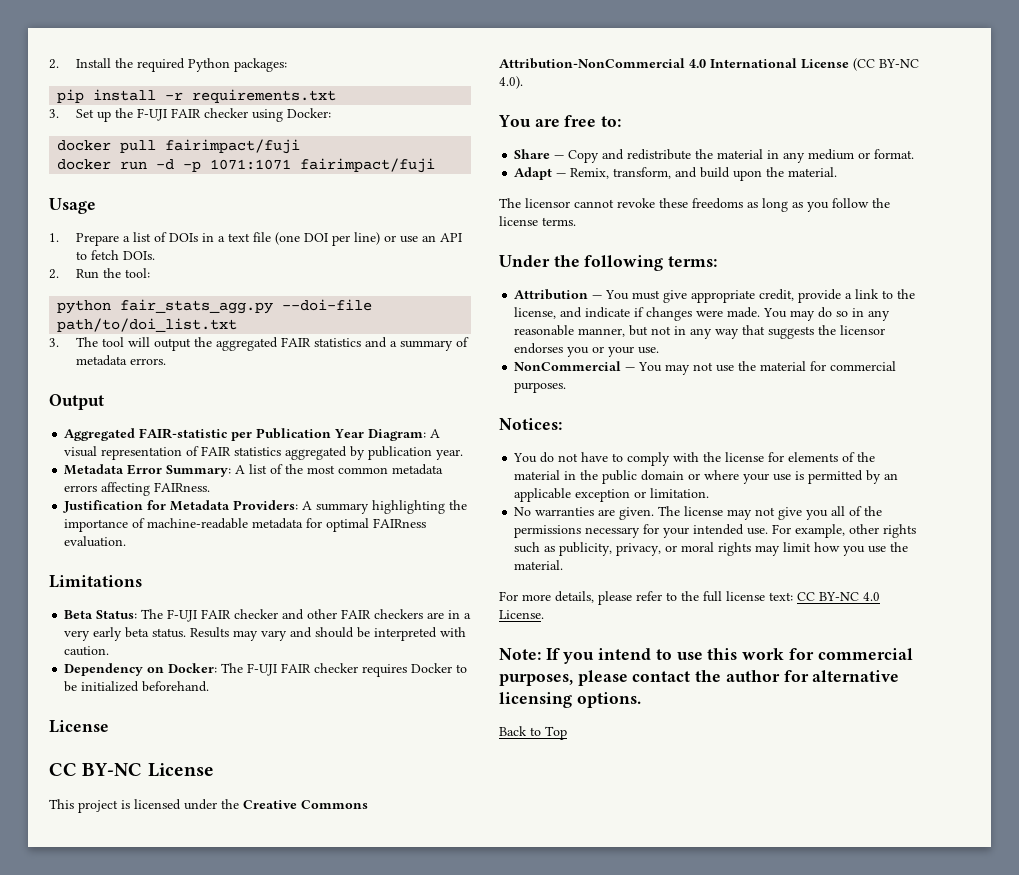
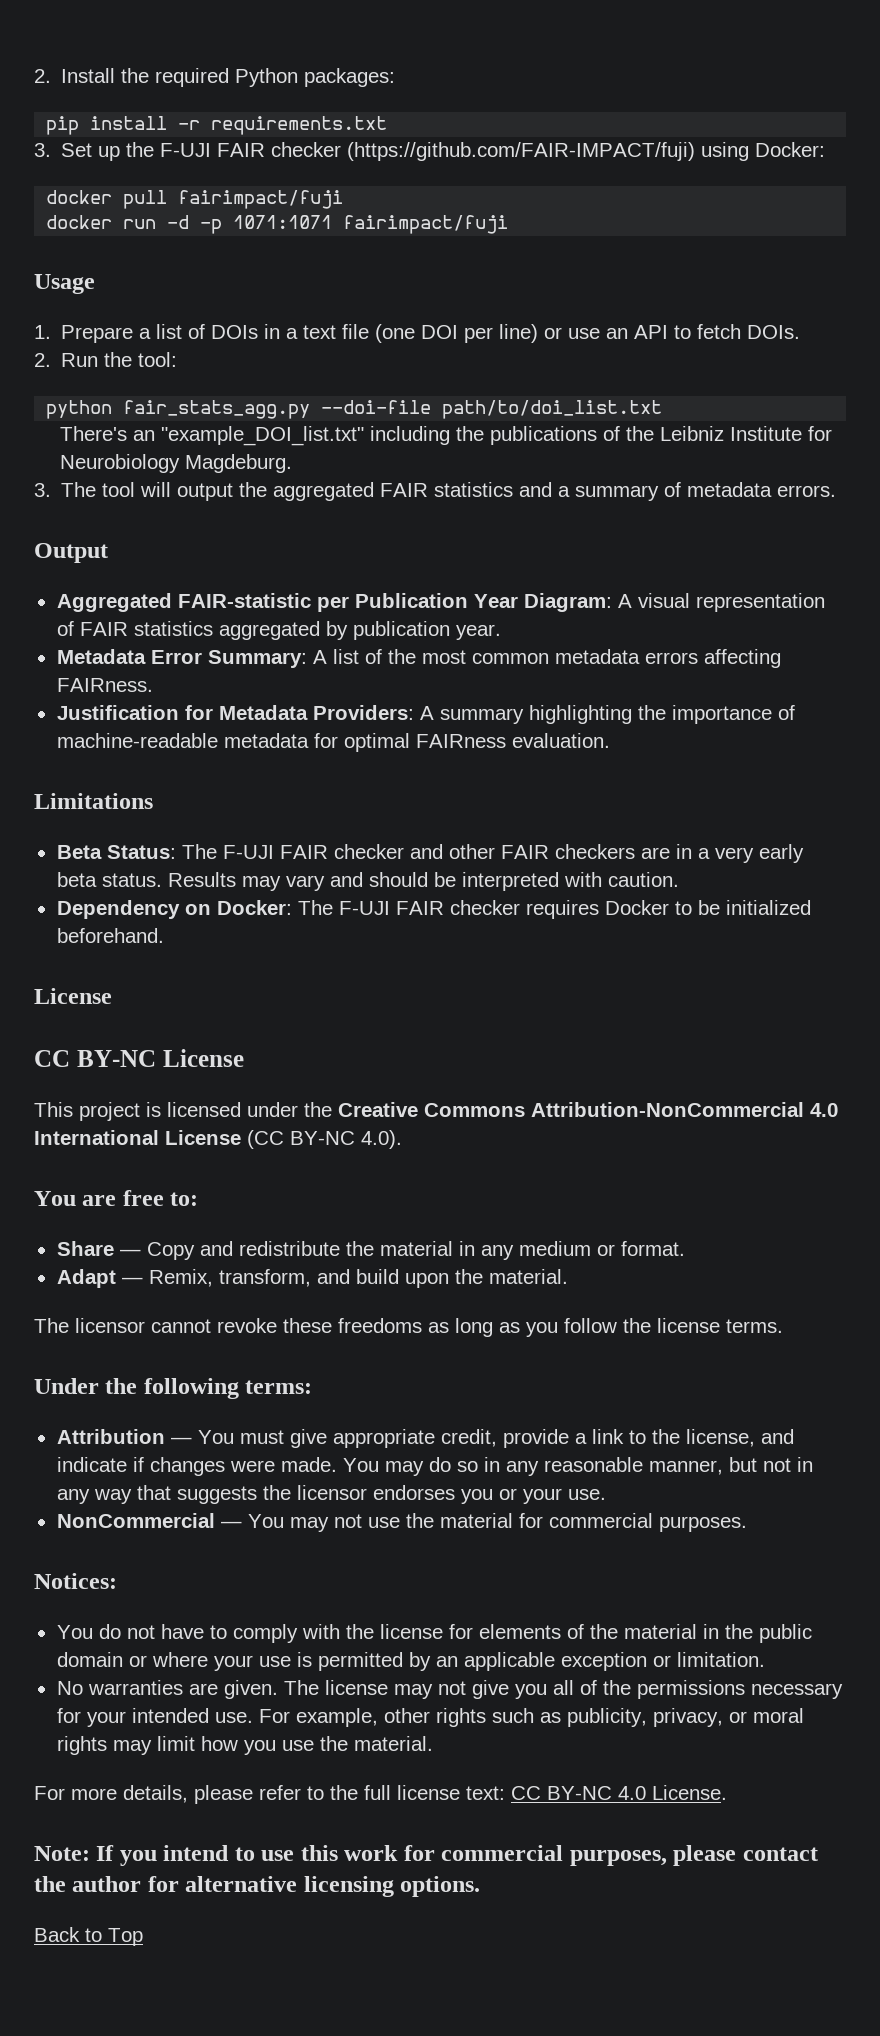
- 3. Set up the F-UJI FAIR checker using Docker:
+ 3. Set up the F-UJI FAIR checker (https://github.com/FAIR-IMPACT/fuji) using Docker:
+ There's an "example_DOI_list.txt" including the publications of the Leibniz Institute for Neurobiology Magdeburg.

